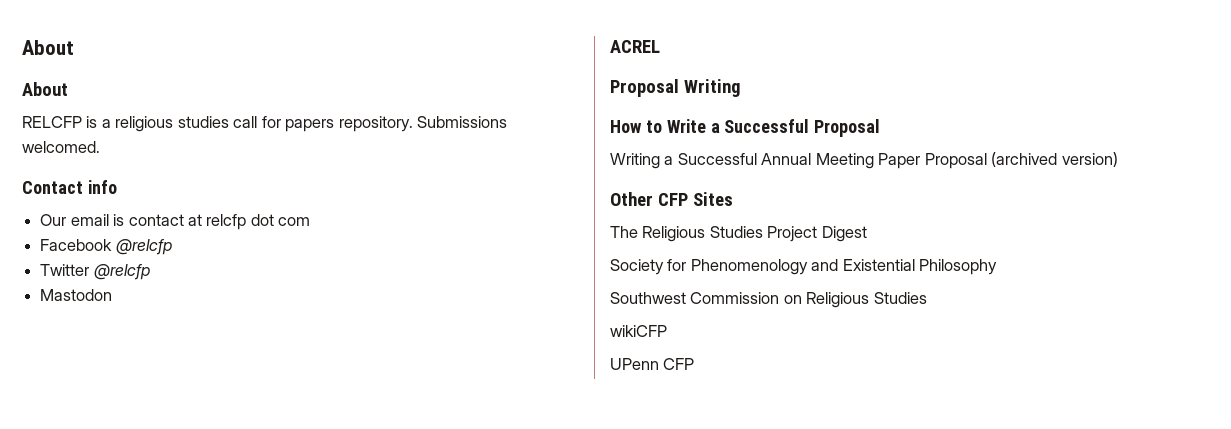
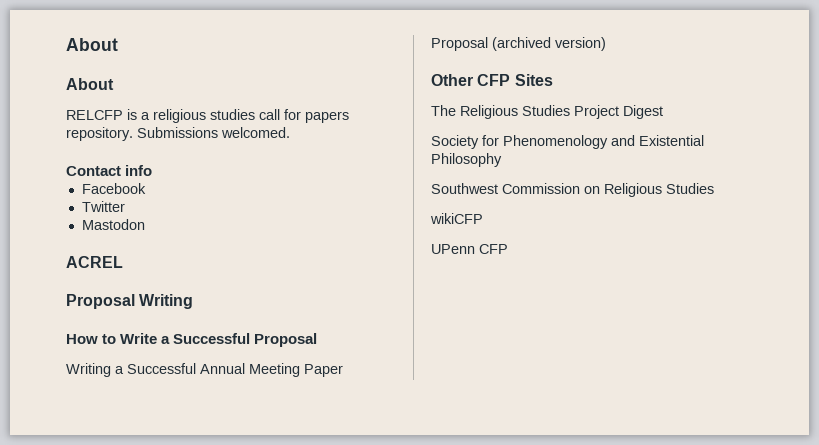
- Our email is contact at relcfp dot com
- Facebook @relcfp
+ Facebook
- Twitter @relcfp
+ Twitter

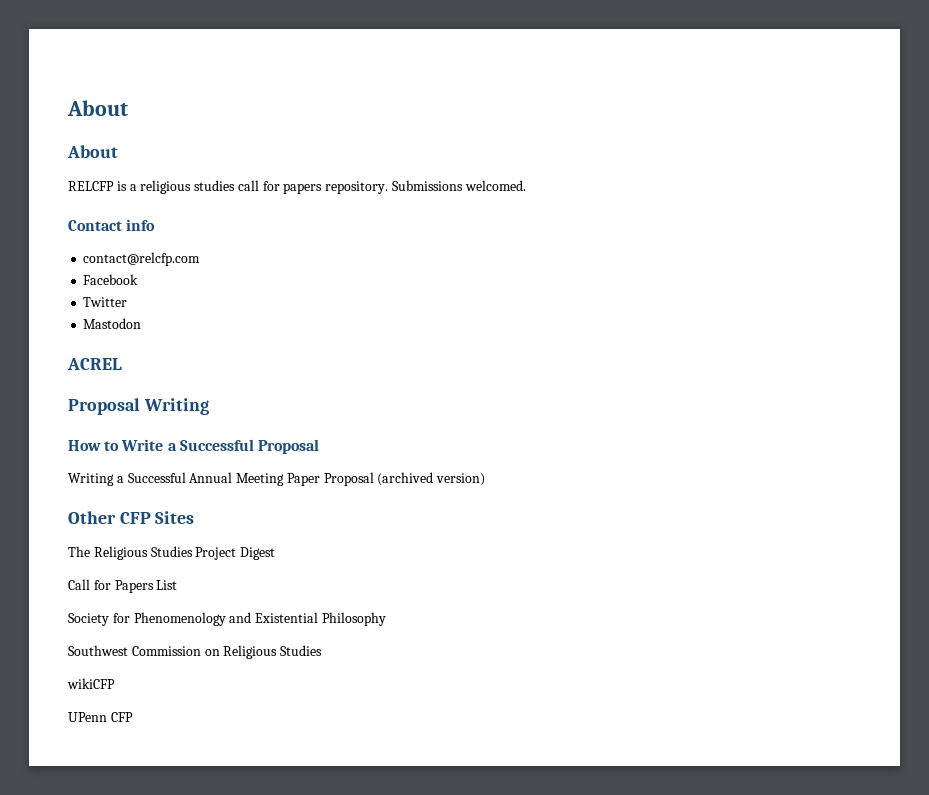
+ contact@relcfp.com
+ Call for Papers List

